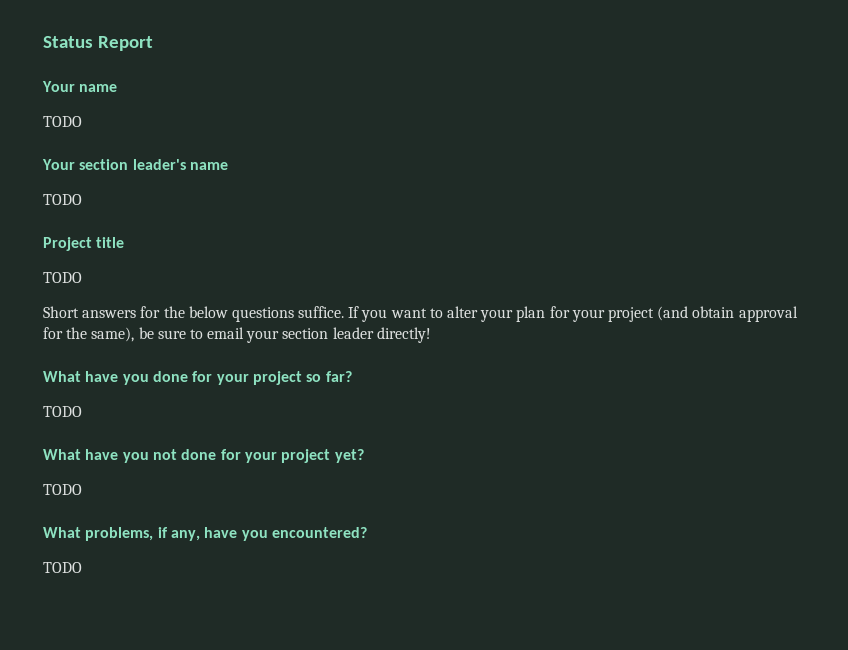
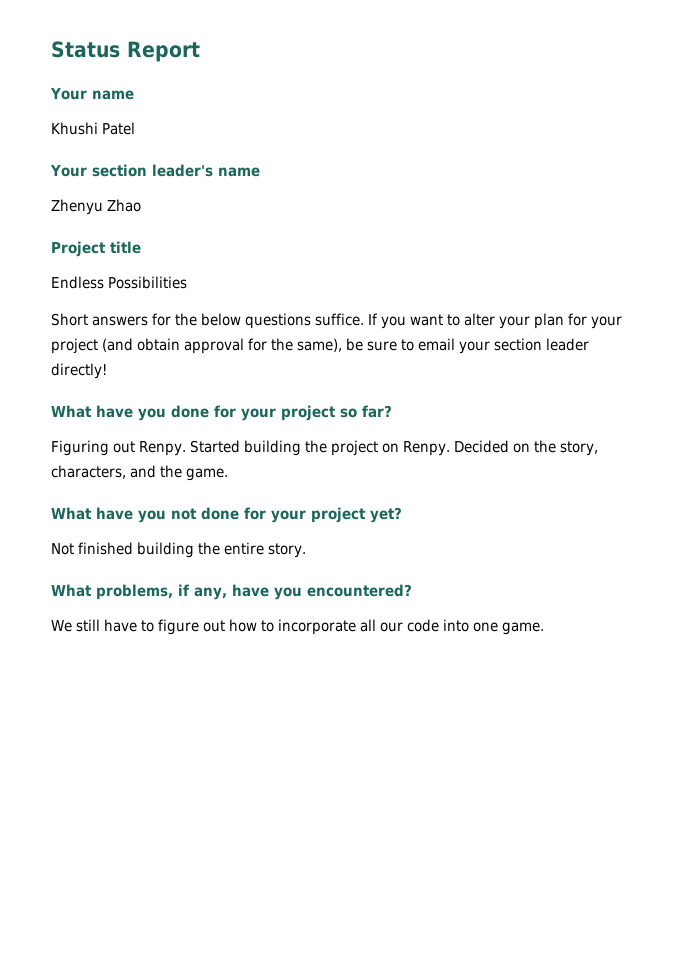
  Your name
- TODO
+ Khushi Patel
  Your section leader's name
- TODO
+ Zhenyu Zhao
  Project title
- TODO
+ Endless Possibilities
  What have you done for your project so far?
- TODO
+ Figuring out Renpy. Started building the project on Renpy. Decided on the story, characters, and the game.
  What have you not done for your project yet?
- TODO
+ Not finished building the entire story.
  What problems, if any, have you encountered?
- TODO
+ We still have to figure out how to incorporate all our code into one game.

